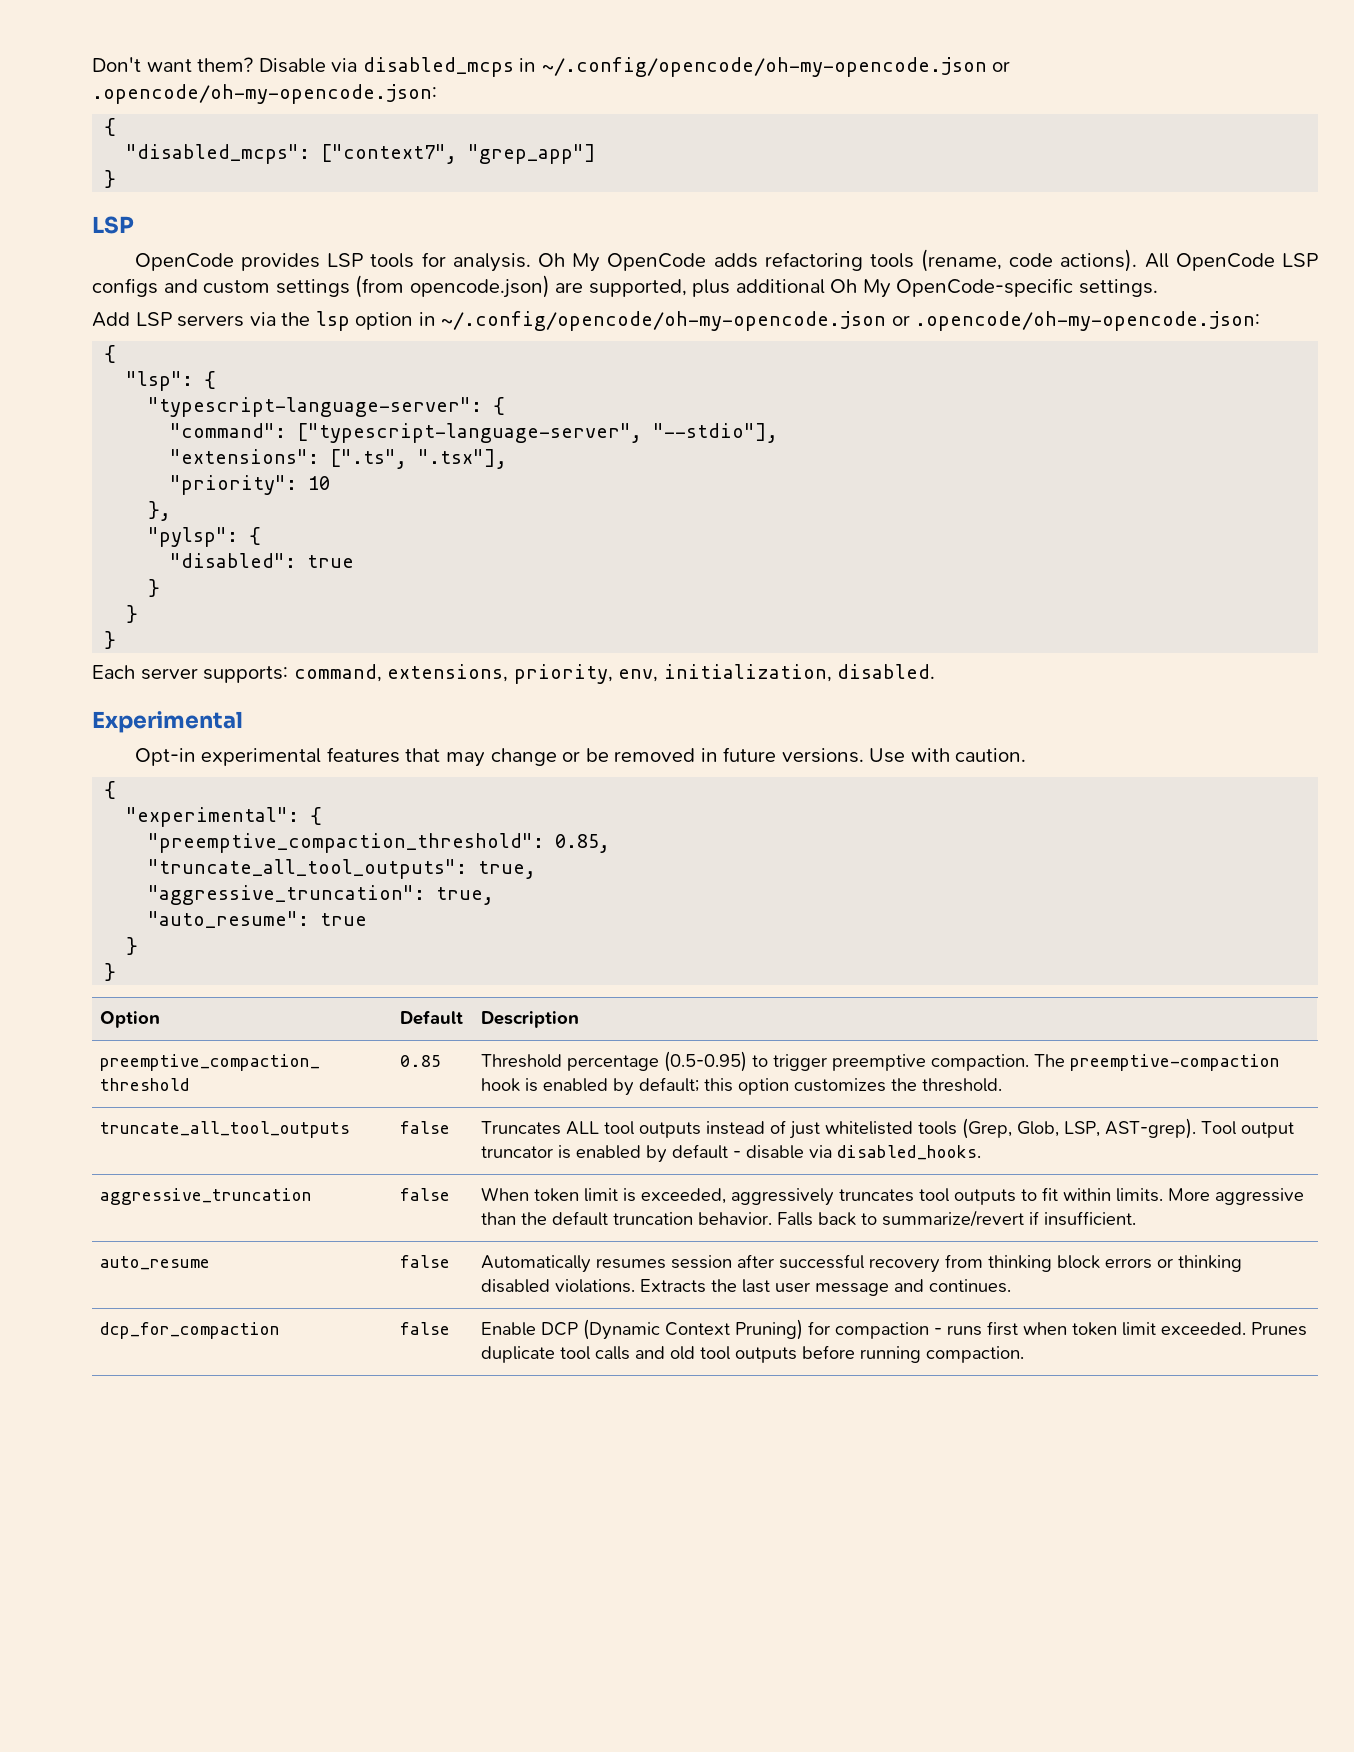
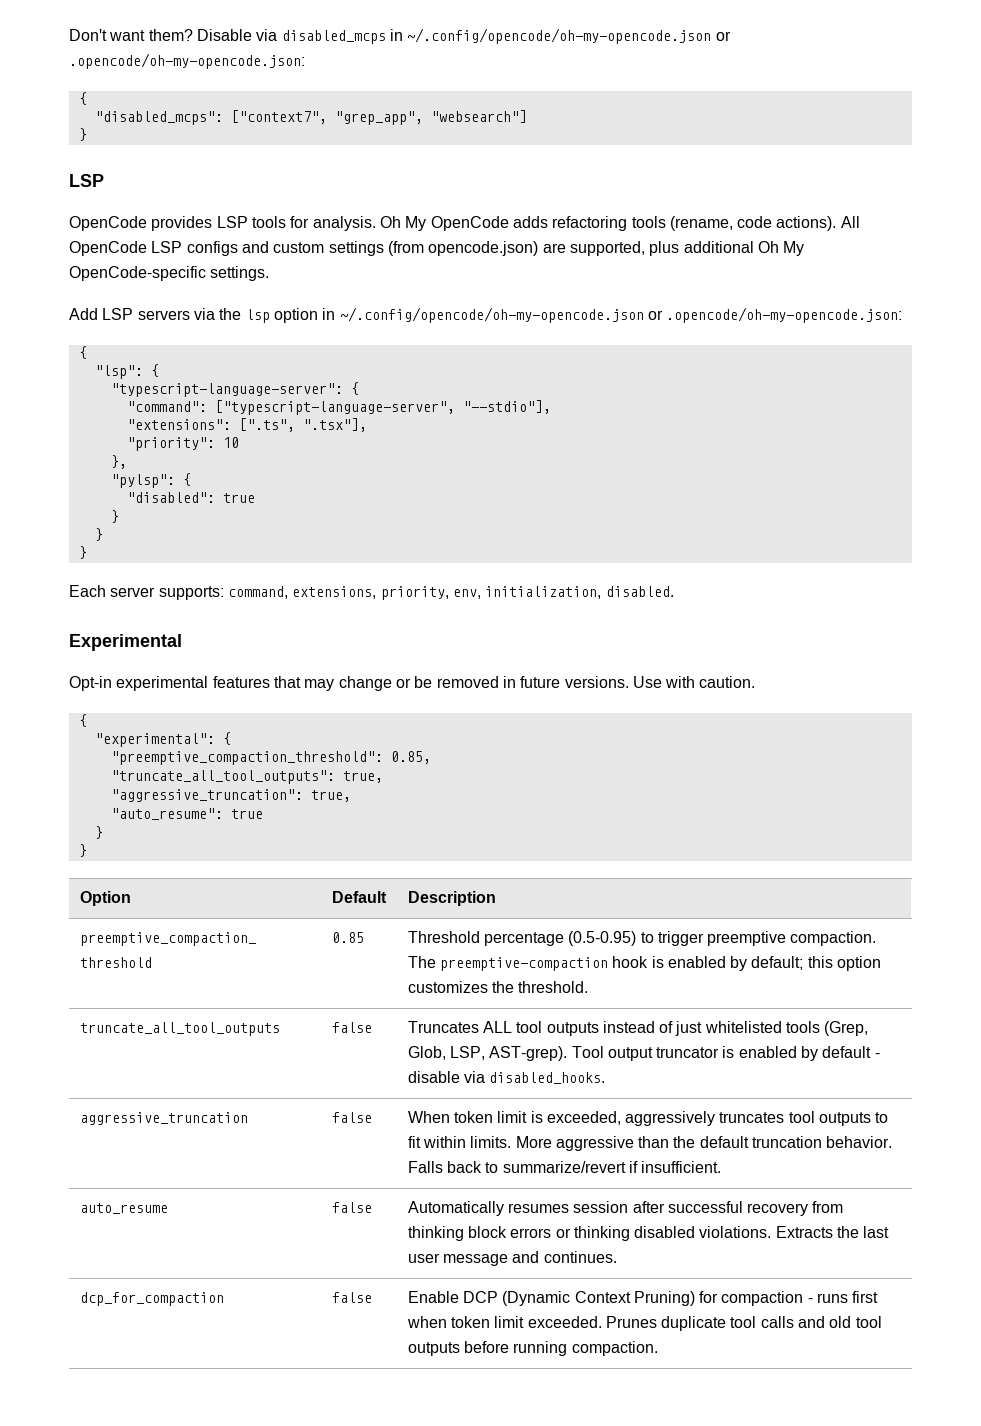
- "disabled_mcps": ["context7", "grep_app"]
+ "disabled_mcps": ["context7", "grep_app", "websearch"]

